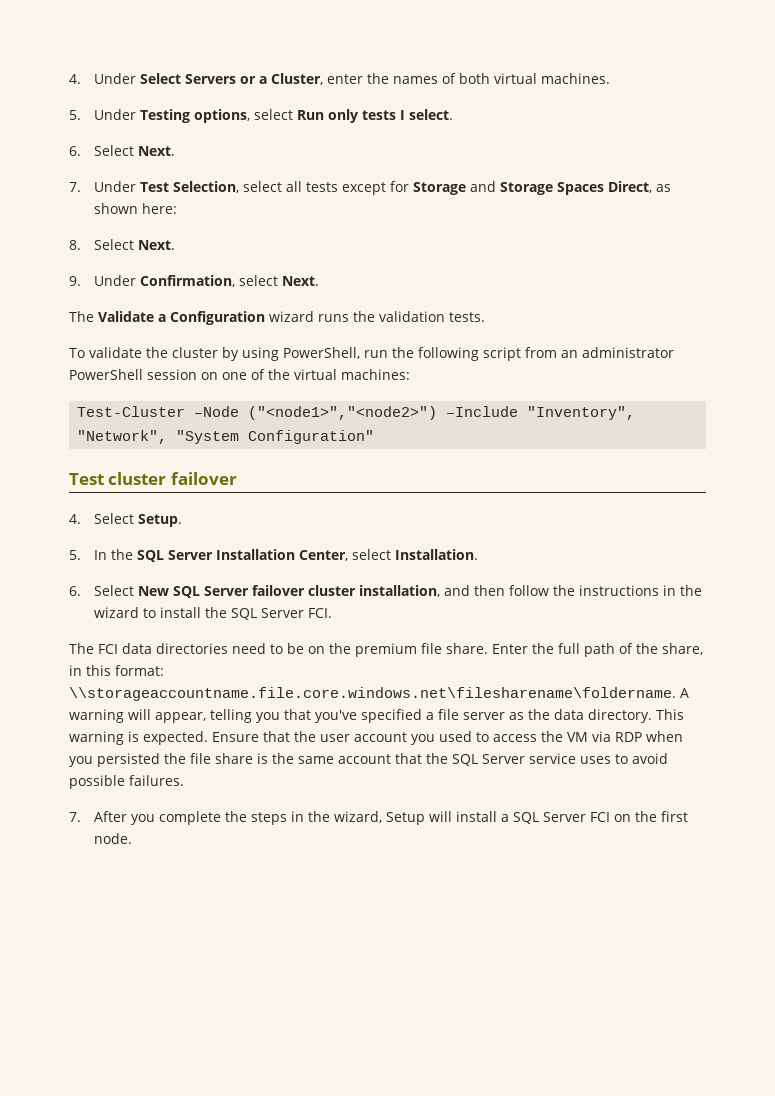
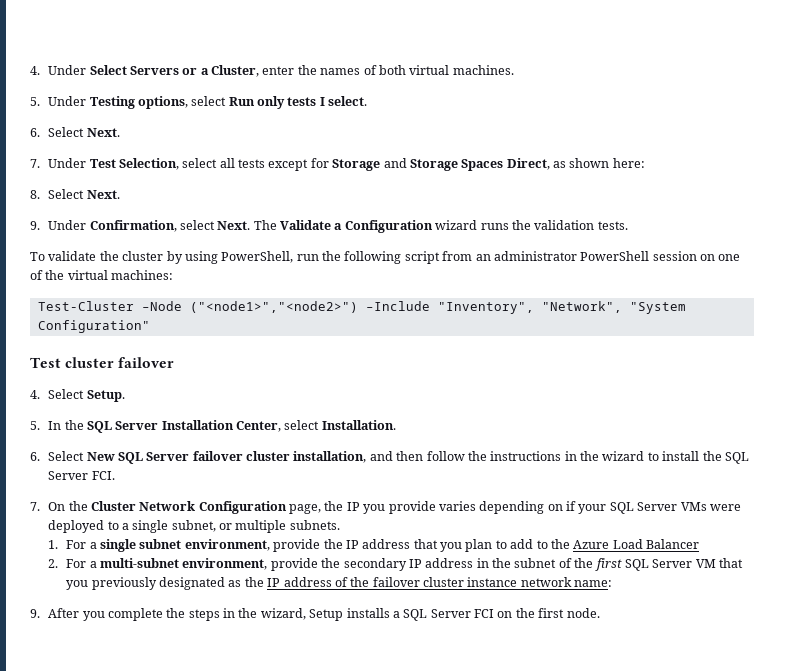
- 9. Under Confirmation, select Next.
- The Validate a Configuration wizard runs the validation tests.
+ 9. Under Confirmation, select Next. The Validate a Configuration wizard runs the validation tests.
- The FCI data directories need to be on the premium file share. Enter the full path of the share, in this format: \\storageaccountname.file.core.windows.net\filesharename\foldername. A warning will appear, telling you that you've specified a file server as the data directory. This warning is expected. Ensure that the user account you used to access the VM via RDP when you persisted the file share is the same account that the SQL Server service uses to avoid possible failures.
- 7. After you complete the steps in the wizard, Setup will install a SQL Server FCI on the first node.
+ 7. On the Cluster Network Configuration page, the IP you provide varies depending on if your SQL Server VMs were deployed to a single subnet, or multiple subnets.
+ 1. For a single subnet environment, provide the IP address that you plan to add to the Azure Load Balancer
+ 2. For a multi-subnet environment, provide the secondary IP address in the subnet of the first SQL Server VM that you previously designated as the IP address of the failover cluster instance network name:
+ 9. After you complete the steps in the wizard, Setup installs a SQL Server FCI on the first node.

